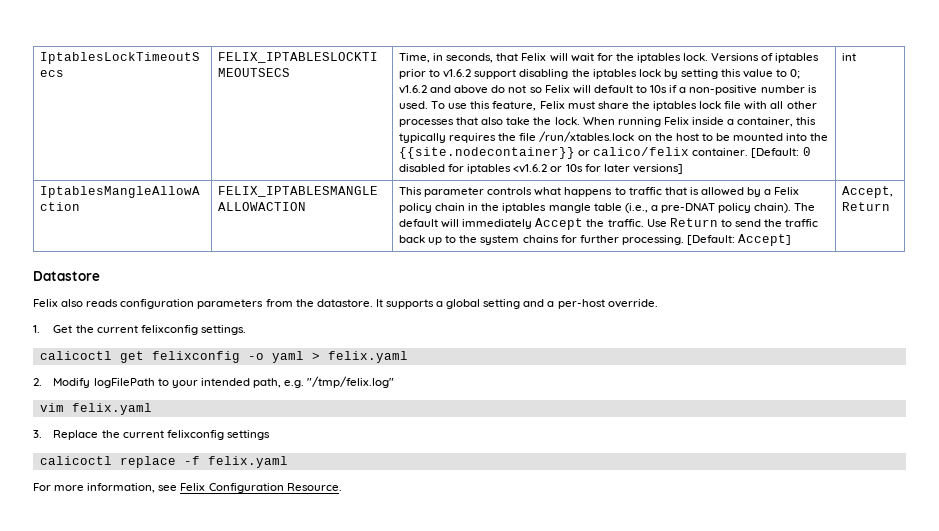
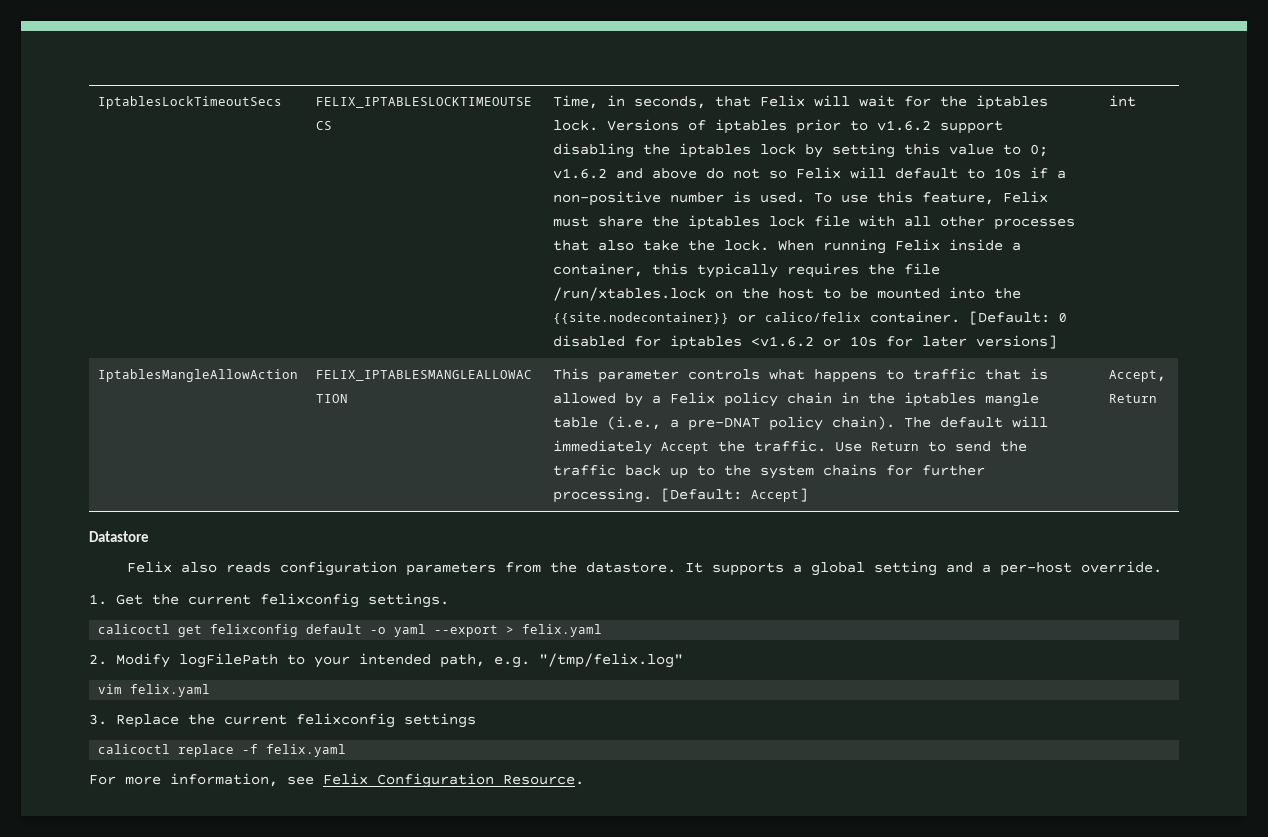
- calicoctl get felixconfig -o yaml > felix.yaml
+ calicoctl get felixconfig default -o yaml --export > felix.yaml

